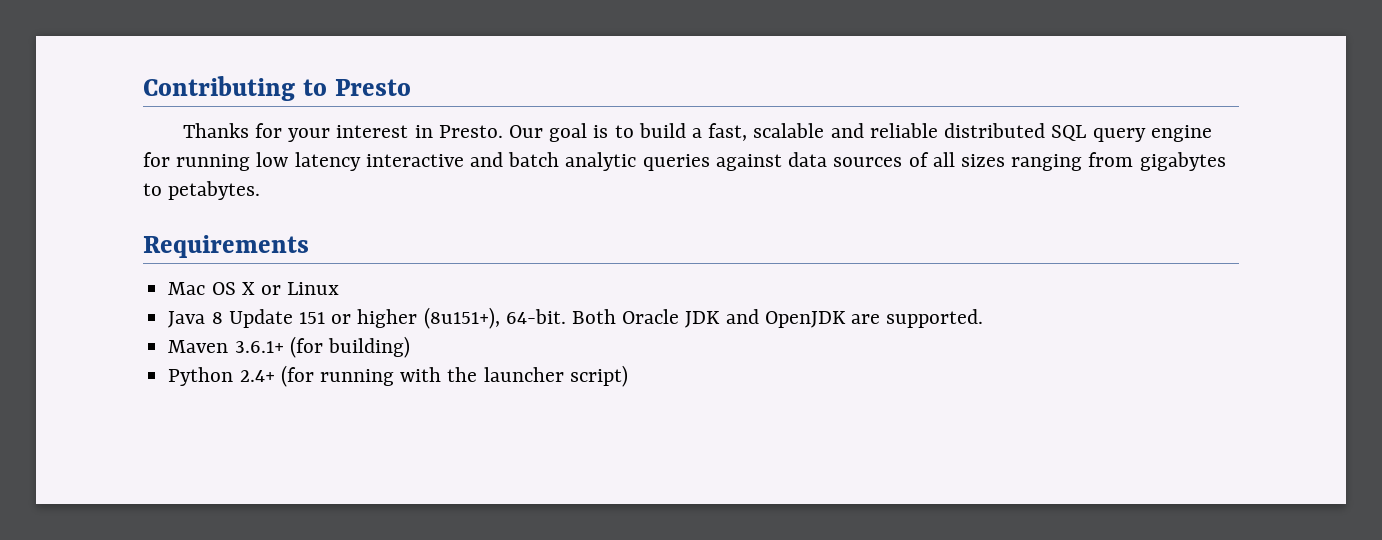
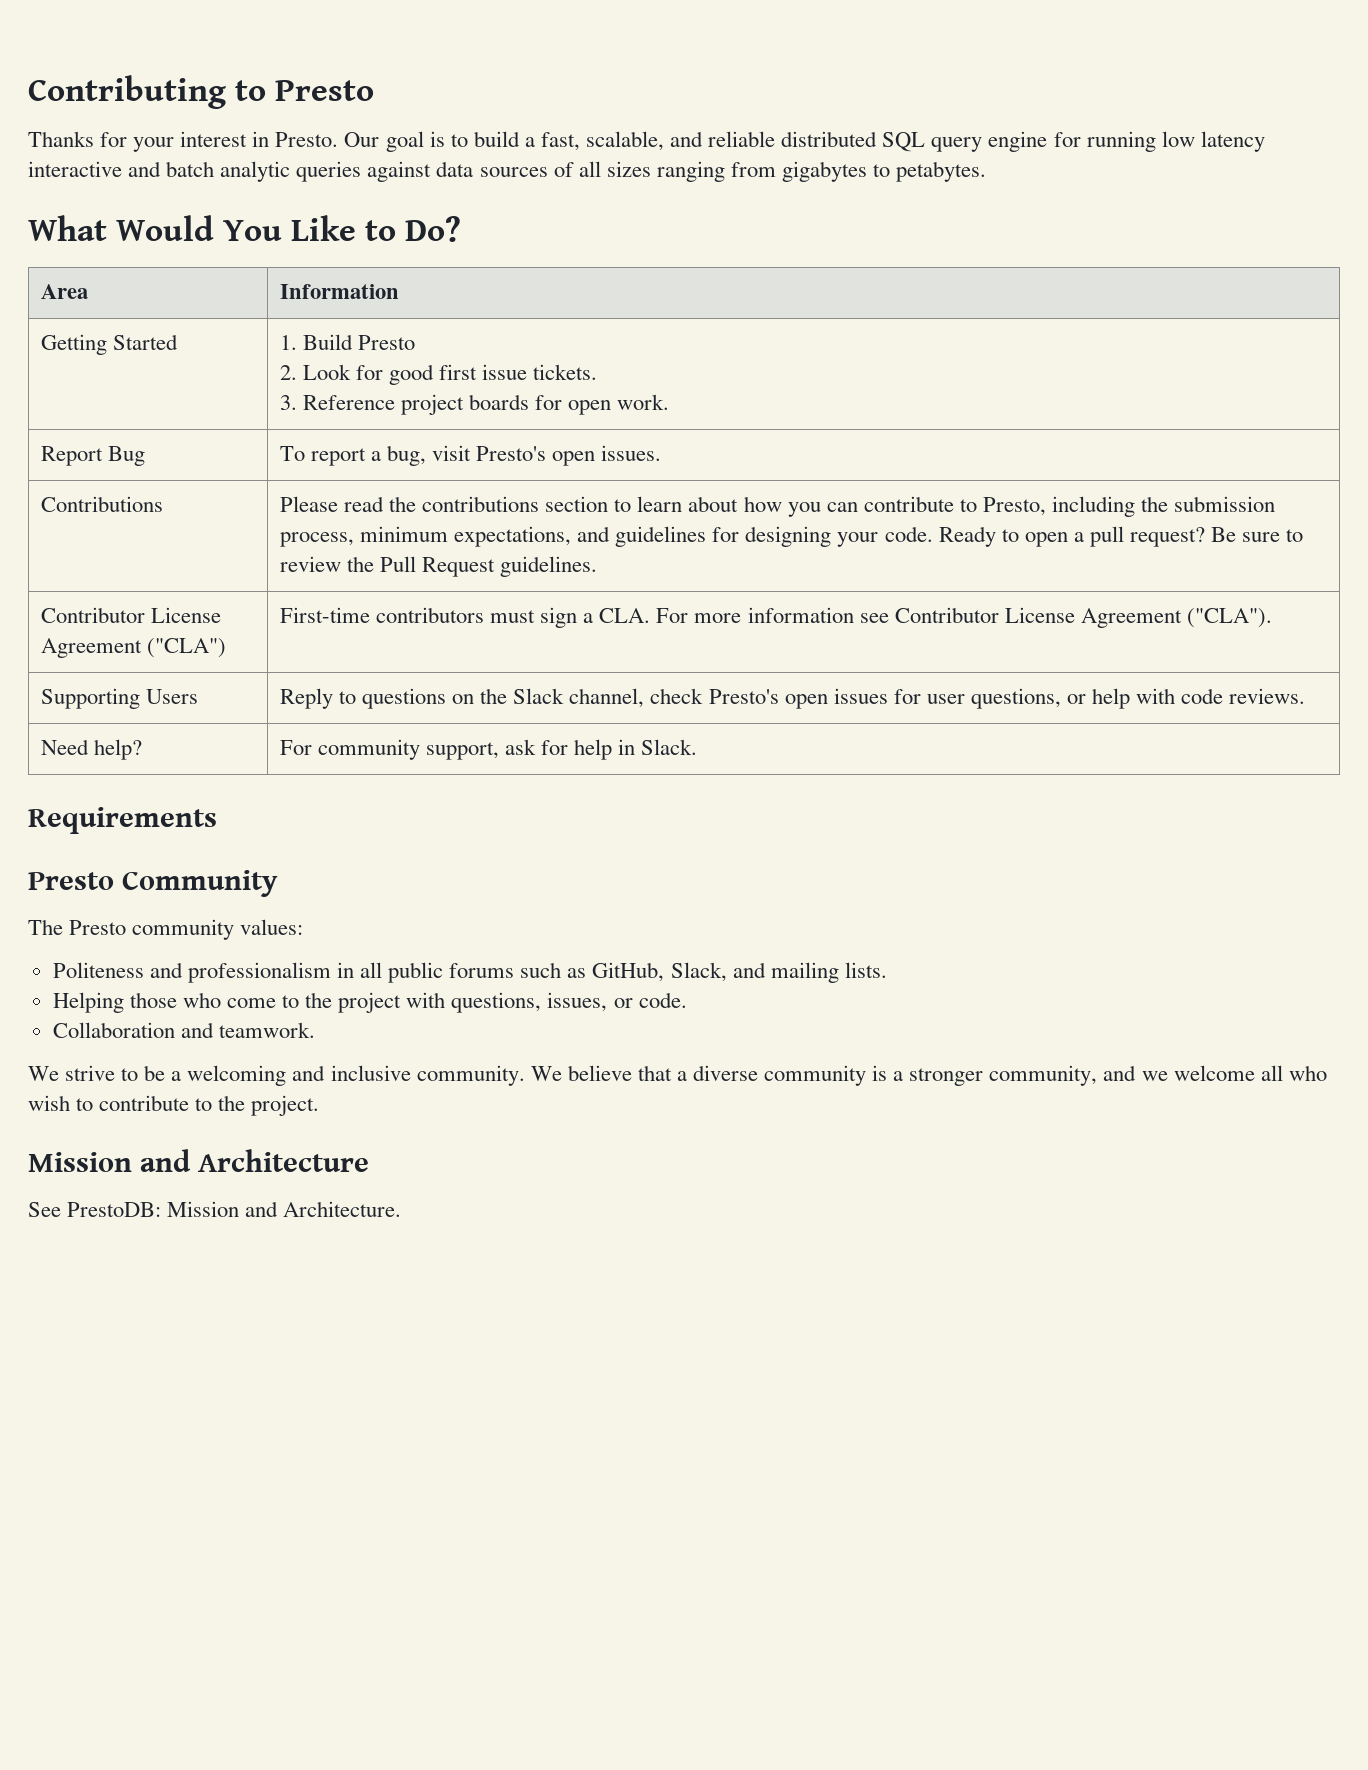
- Our goal is to build a fast, scalable and reliable distributed SQL query engine for running low latency interactive and batch analytic queries against data sources of all sizes ranging from gigabytes to petabytes.
+ Our goal is to build a fast, scalable, and reliable distributed SQL query engine for running low latency interactive and batch analytic queries against data sources of all sizes ranging from gigabytes to petabytes.
+ What Would You Like to Do?
+ Area | Information
+ Getting Started | 1. Build Presto
+ 2. Look for good first issue tickets.
+ 3. Reference project boards for open work.
+ Report Bug | To report a bug, visit Presto's open issues.
+ Contributions | Please read the contributions section to learn about how you can contribute to Presto, including the submission process, minimum expectations, and guidelines for designing your code. Ready to open a pull request? Be sure to review the Pull Request guidelines.
+ Contributor License Agreement ("CLA") | First-time contributors must sign a CLA. For more information see Contributor License Agreement ("CLA").
+ Supporting Users | Reply to questions on the Slack channel, check Presto's open issues for user questions, or help with code reviews.
+ Need help? | For community support, ask for help in Slack.
  Requirements
- Mac OS X or Linux
- Java 8 Update 151 or higher (8u151+), 64-bit. Both Oracle JDK and OpenJDK are supported.
- Maven 3.6.1+ (for building)
- Python 2.4+ (for running with the launcher script)
+ Presto Community
+ The Presto community values:
+ Politeness and professionalism in all public forums such as GitHub, Slack, and mailing lists.
+ Helping those who come to the project with questions, issues, or code.
+ Collaboration and teamwork.
+ We strive to be a welcoming and inclusive community. We believe that a diverse community is a stronger community, and we welcome all who wish to contribute to the project.
+ Mission and Architecture
+ See PrestoDB: Mission and Architecture.

